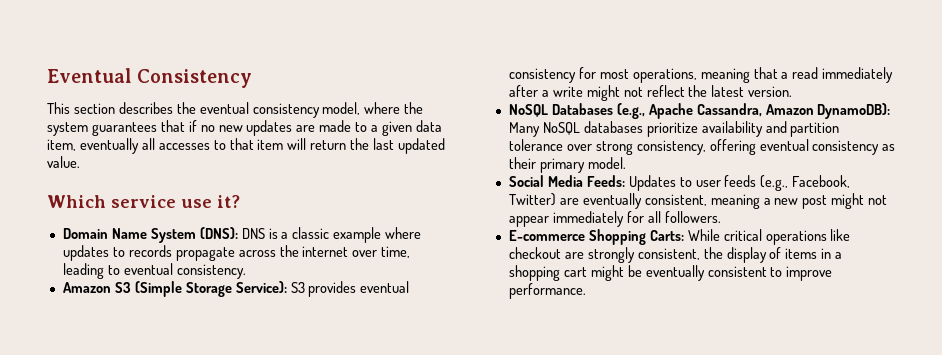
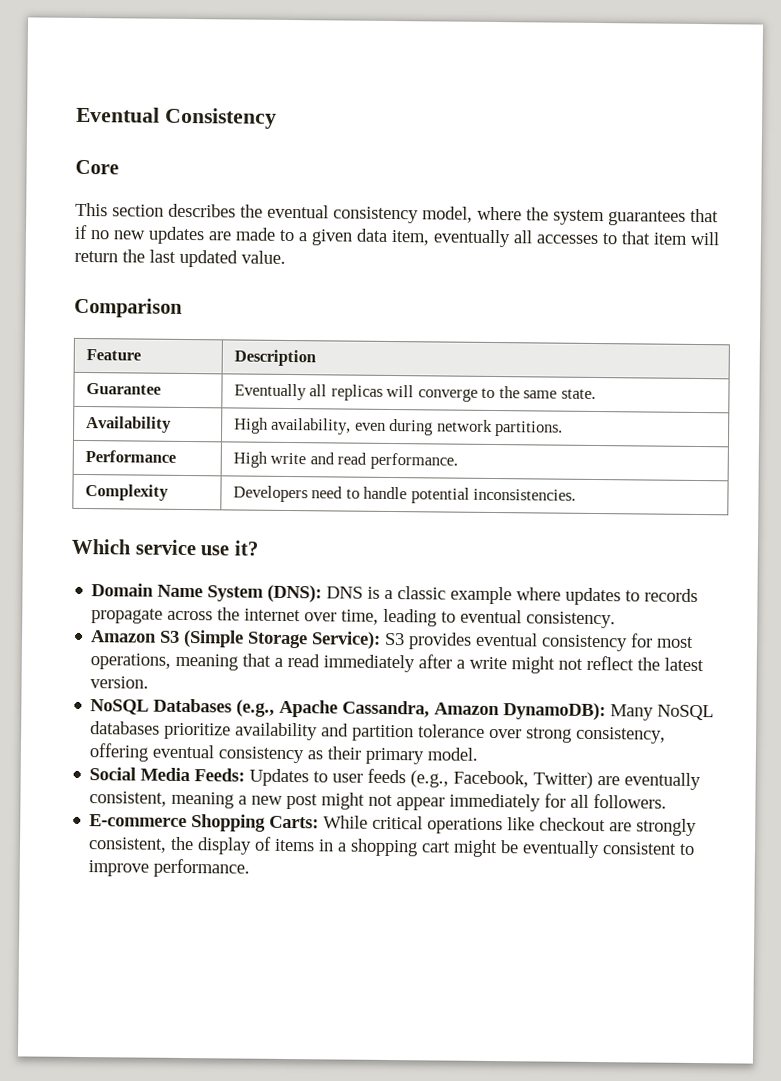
+ Core
+ Comparison
+ Feature | Description
+ Guarantee | Eventually all replicas will converge to the same state.
+ Availability | High availability, even during network partitions.
+ Performance | High write and read performance.
+ Complexity | Developers need to handle potential inconsistencies.

